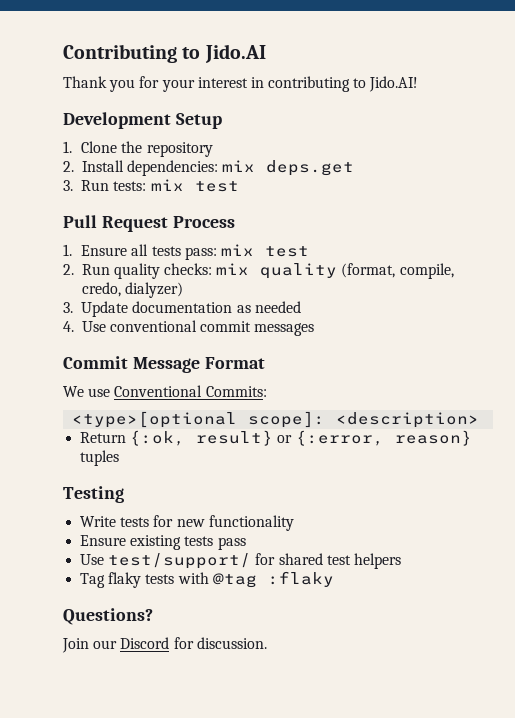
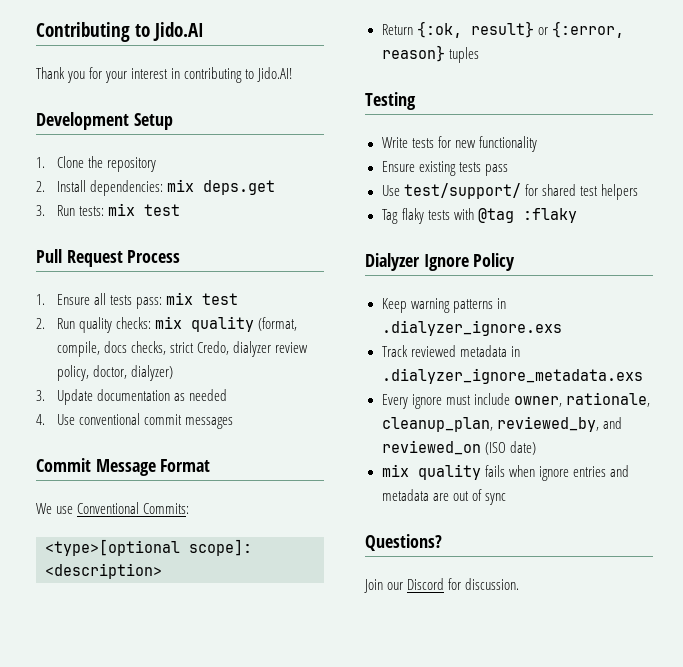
- 2. Run quality checks: mix quality (format, compile, credo, dialyzer)
+ 2. Run quality checks: mix quality (format, compile, docs checks, strict Credo, dialyzer review policy, doctor, dialyzer)
+ Dialyzer Ignore Policy
+ Keep warning patterns in .dialyzer_ignore.exs
+ Track reviewed metadata in .dialyzer_ignore_metadata.exs
+ Every ignore must include owner, rationale, cleanup_plan, reviewed_by, and reviewed_on (ISO date)
+ mix quality fails when ignore entries and metadata are out of sync

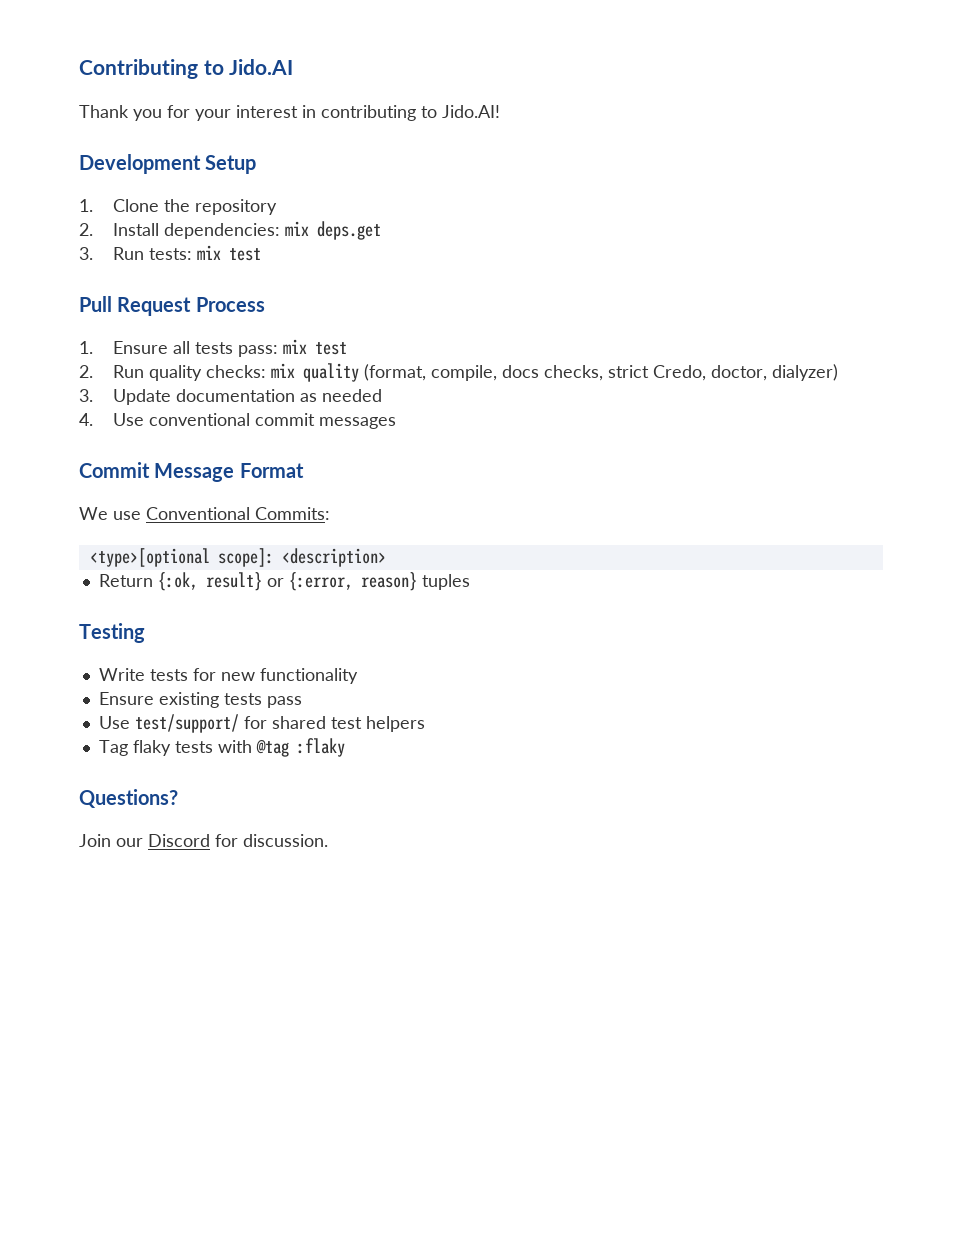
- 2. Run quality checks: mix quality (format, compile, docs checks, strict Credo, dialyzer review policy, doctor, dialyzer)
+ 2. Run quality checks: mix quality (format, compile, docs checks, strict Credo, doctor, dialyzer)
- Dialyzer Ignore Policy
- Keep warning patterns in .dialyzer_ignore.exs
- Track reviewed metadata in .dialyzer_ignore_metadata.exs
- Every ignore must include owner, rationale, cleanup_plan, reviewed_by, and reviewed_on (ISO date)
- mix quality fails when ignore entries and metadata are out of sync

